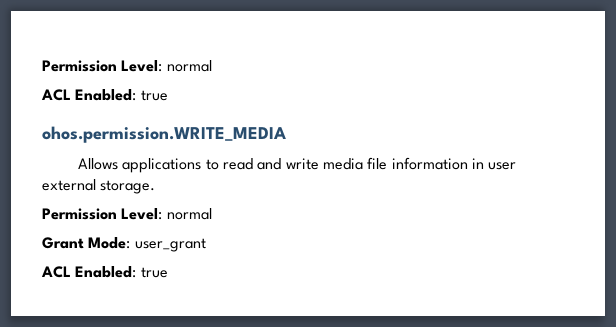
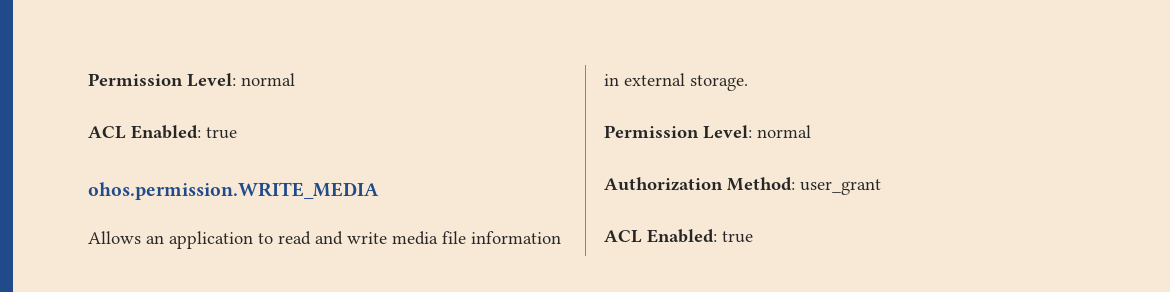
- Allows applications to read and write media file information in user external storage.
+ Allows an application to read and write media file information in external storage.
- Grant Mode: user_grant
+ Authorization Method: user_grant

